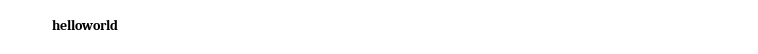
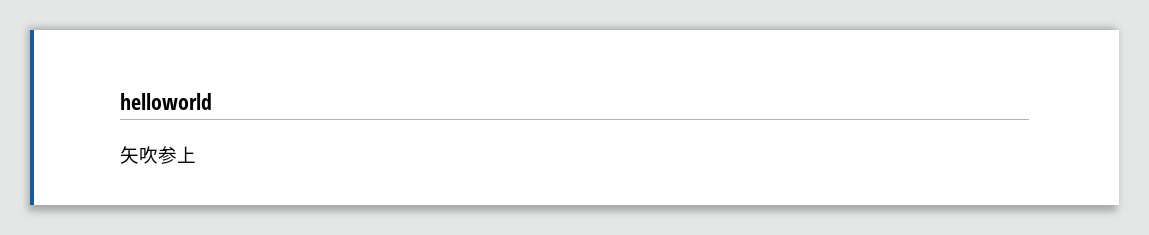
+ 矢吹参上

